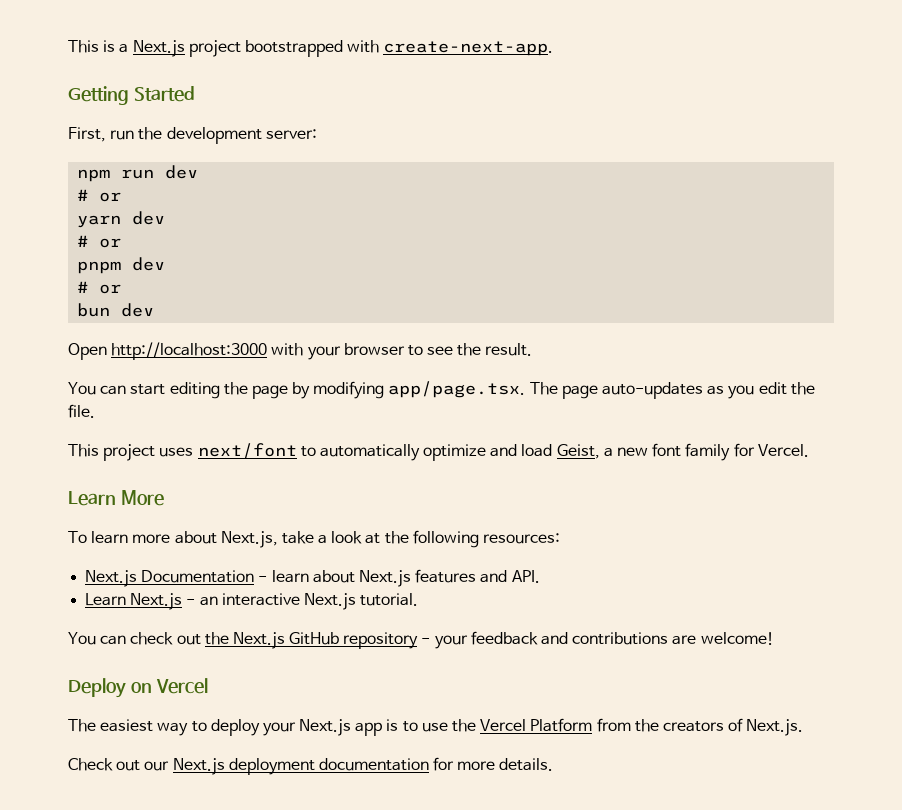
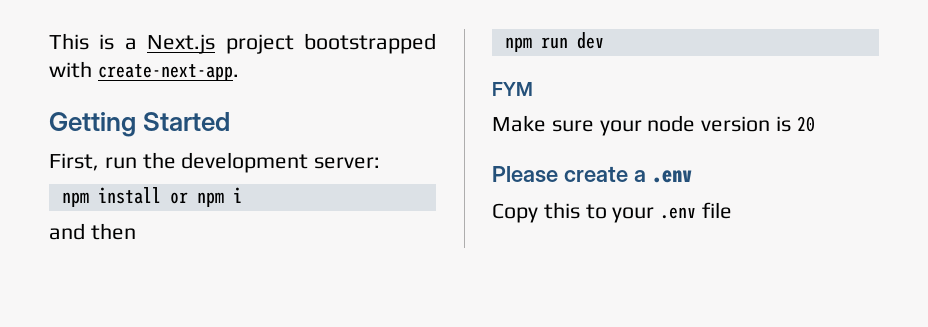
+ npm install or npm i
+ and then
  npm run dev
- # or
- yarn dev
- # or
- pnpm dev
- # or
- bun dev
- Open http://localhost:3000 with your browser to see the result.
- You can start editing the page by modifying app/page.tsx. The page auto-updates as you edit the file.
- This project uses next/font to automatically optimize and load Geist, a new font family for Vercel.
- Learn More
- To learn more about Next.js, take a look at the following resources:
- Next.js Documentation - learn about Next.js features and API.
- Learn Next.js - an interactive Next.js tutorial.
- You can check out the Next.js GitHub repository - your feedback and contributions are welcome!
- Deploy on Vercel
- The easiest way to deploy your Next.js app is to use the Vercel Platform from the creators of Next.js.
- Check out our Next.js deployment documentation for more details.
+ FYM
+ Make sure your node version is 20
+ Please create a .env
+ Copy this to your .env file

